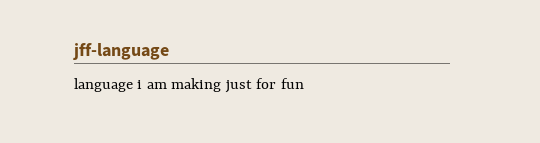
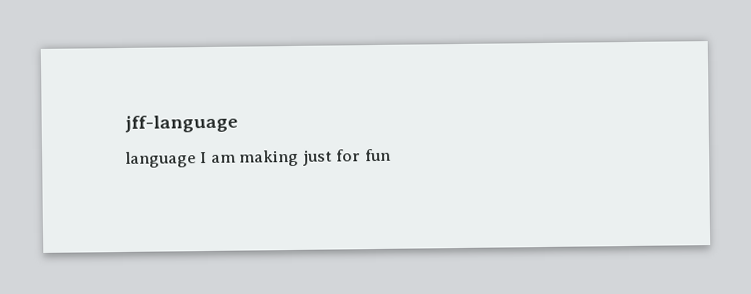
- language i am making just for fun
+ language I am making just for fun

